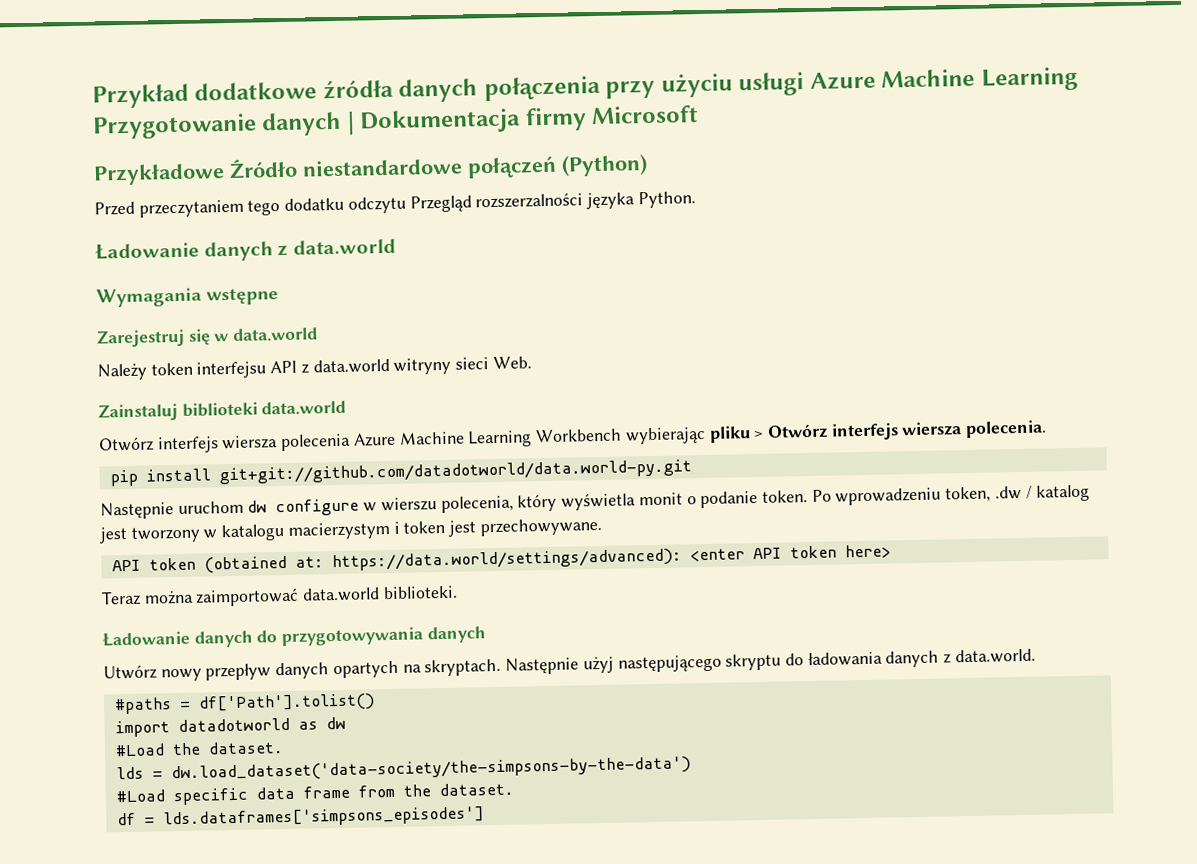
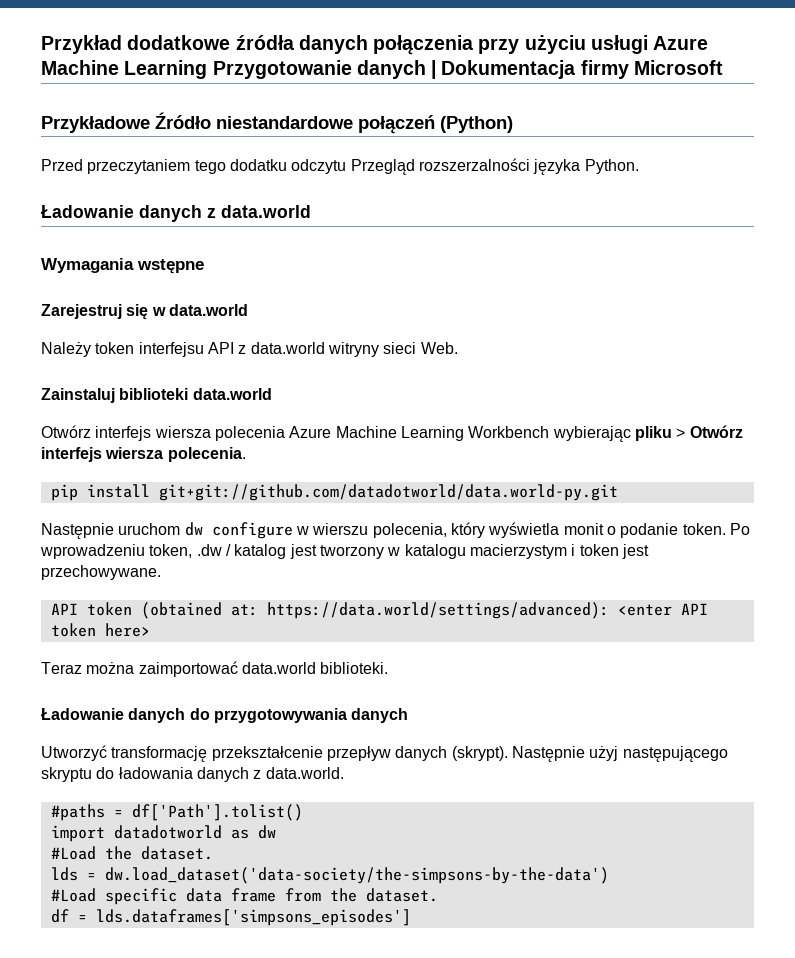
- Utwórz nowy przepływ danych opartych na skryptach.
+ Utworzyć transformację przekształcenie przepływ danych (skrypt).

